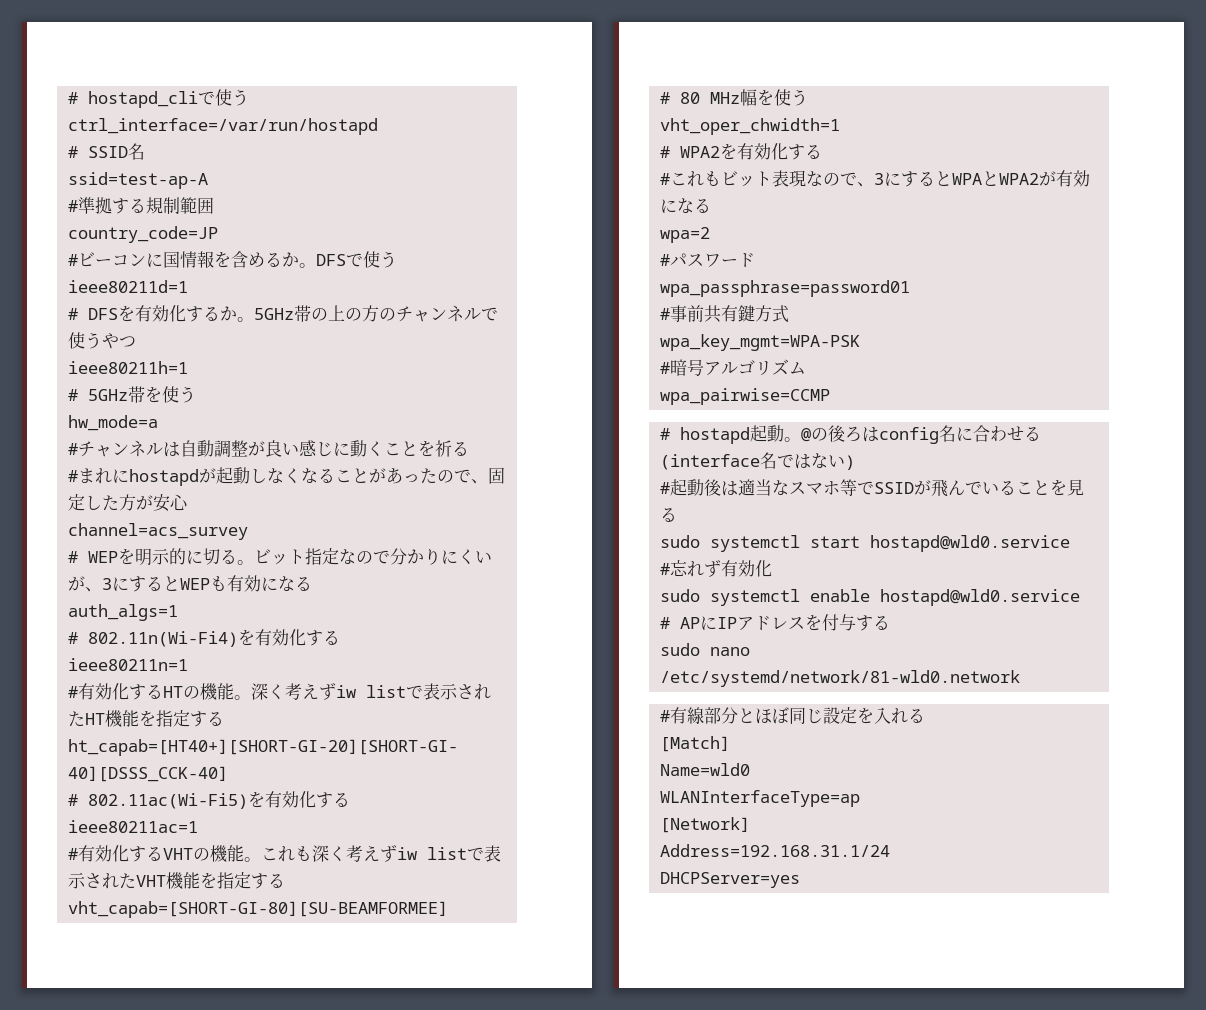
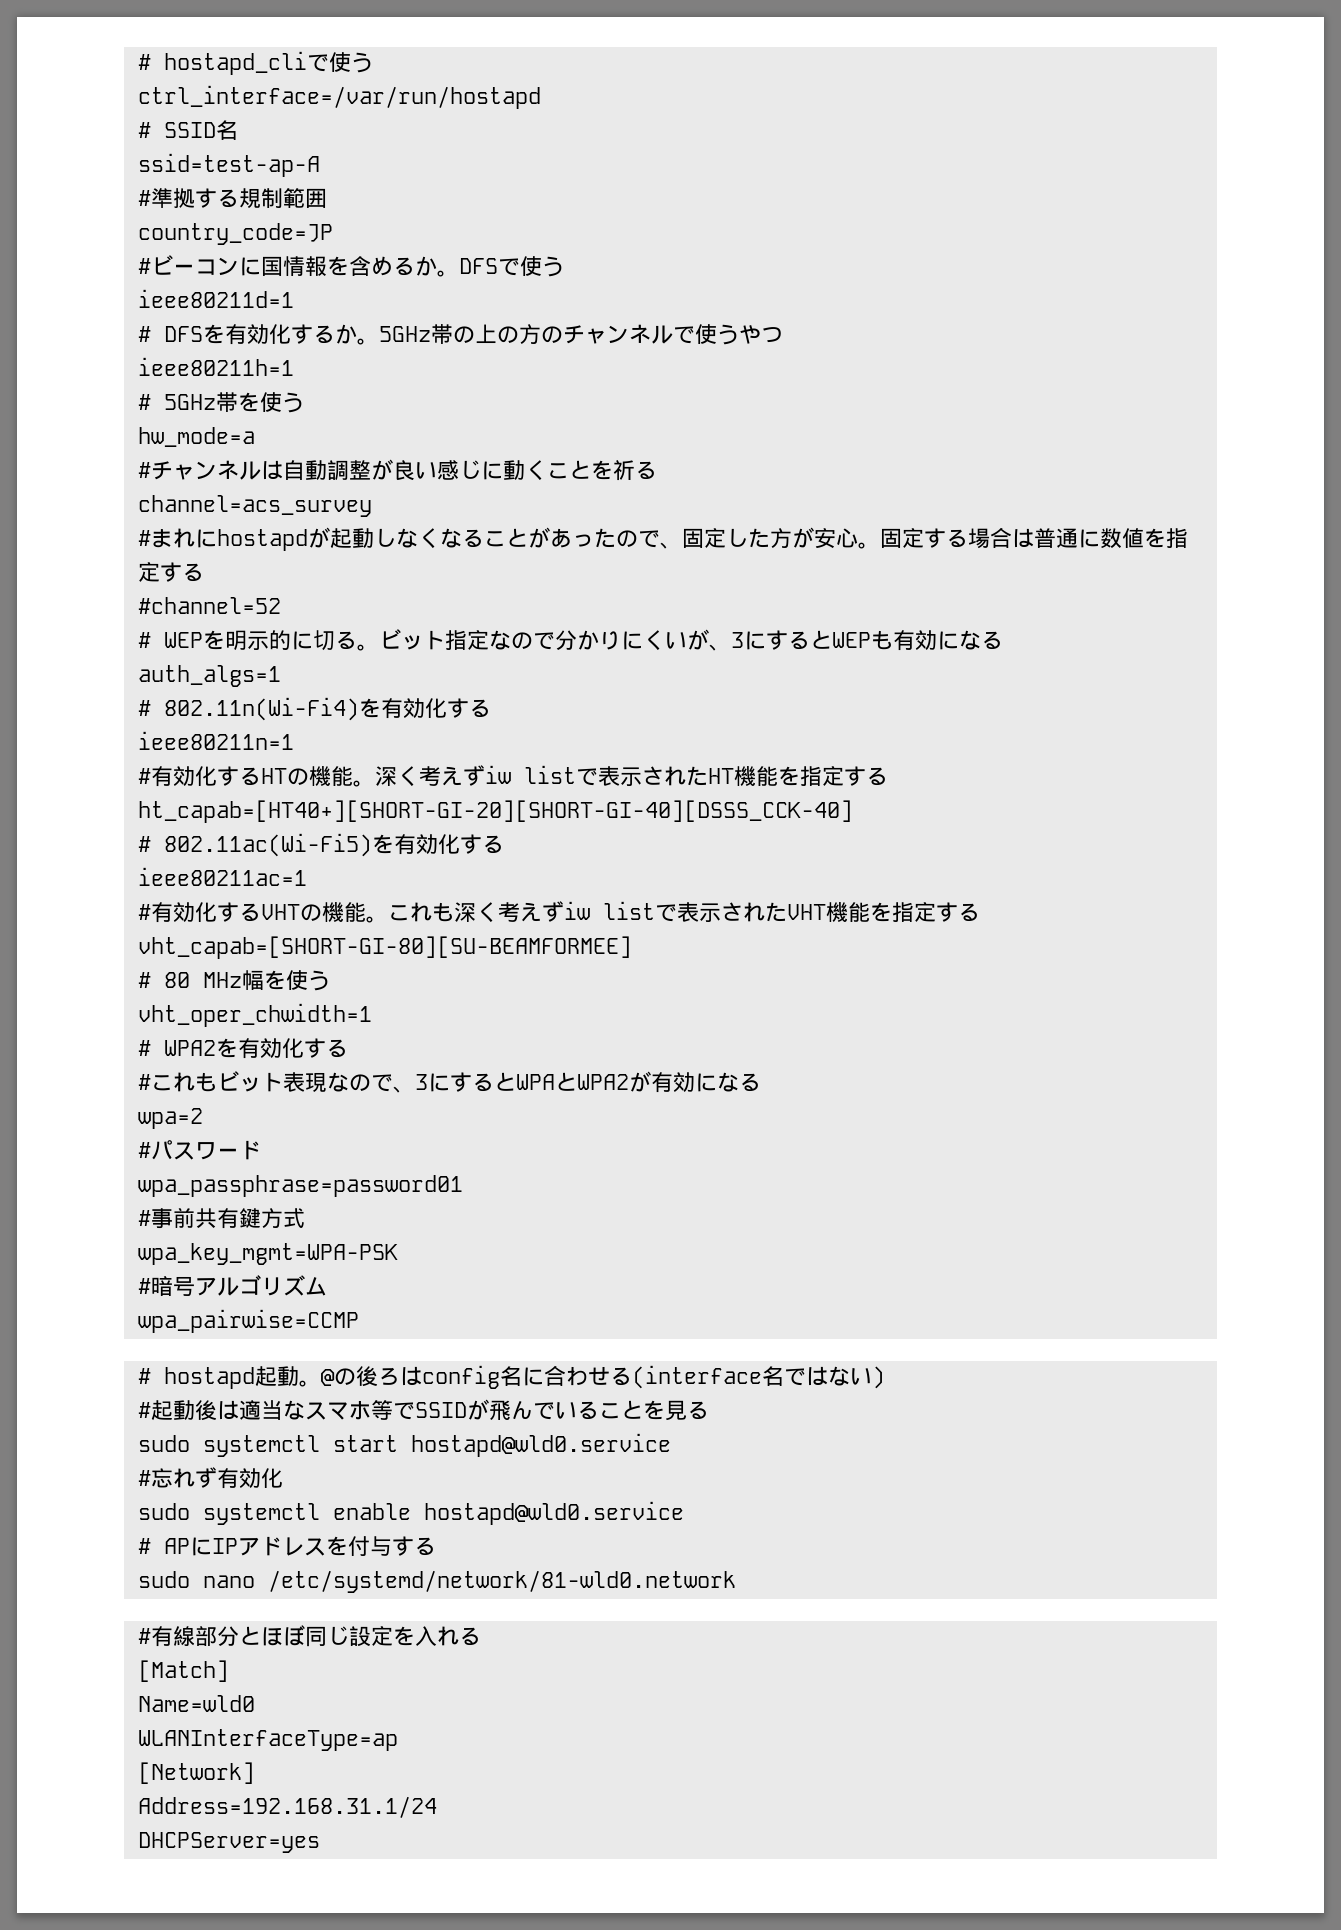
+ channel=acs_survey
- #まれにhostapdが起動しなくなることがあったので、固定した方が安心
- channel=acs_survey
+ #まれにhostapdが起動しなくなることがあったので、固定した方が安心。固定する場合は普通に数値を指定する
+ #channel=52

